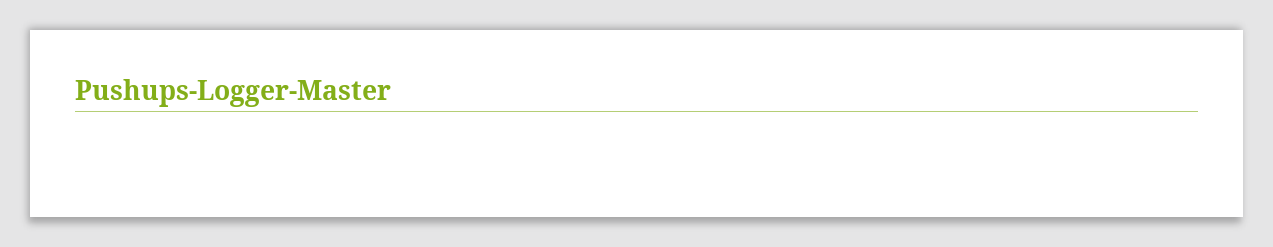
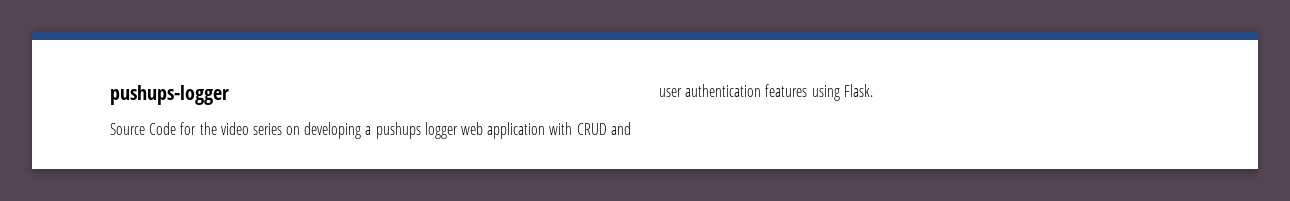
- Pushups-Logger-Master
+ pushups-logger
+ Source Code for the video series on developing a pushups logger web application with CRUD and user authentication features using Flask.

